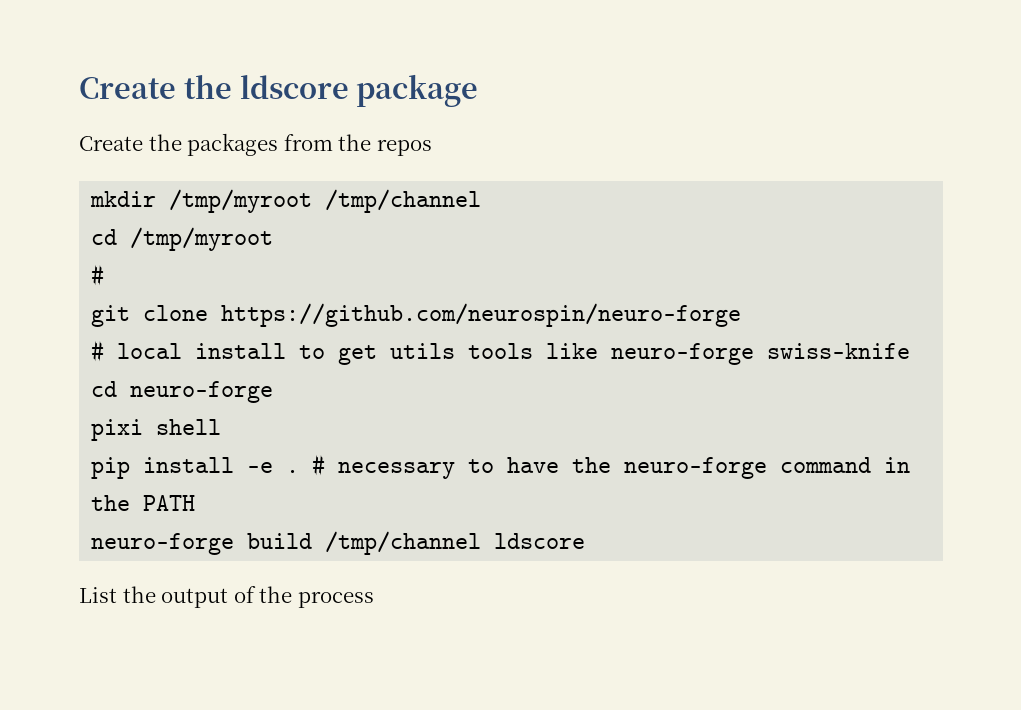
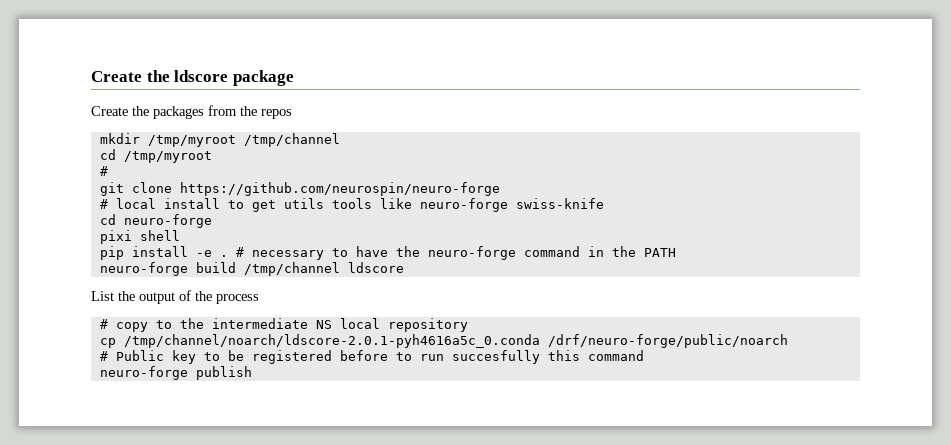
+ # copy to the intermediate NS local repository
+ cp /tmp/channel/noarch/ldscore-2.0.1-pyh4616a5c_0.conda /drf/neuro-forge/public/noarch
+ # Public key to be registered before to run succesfully this command
+ neuro-forge publish

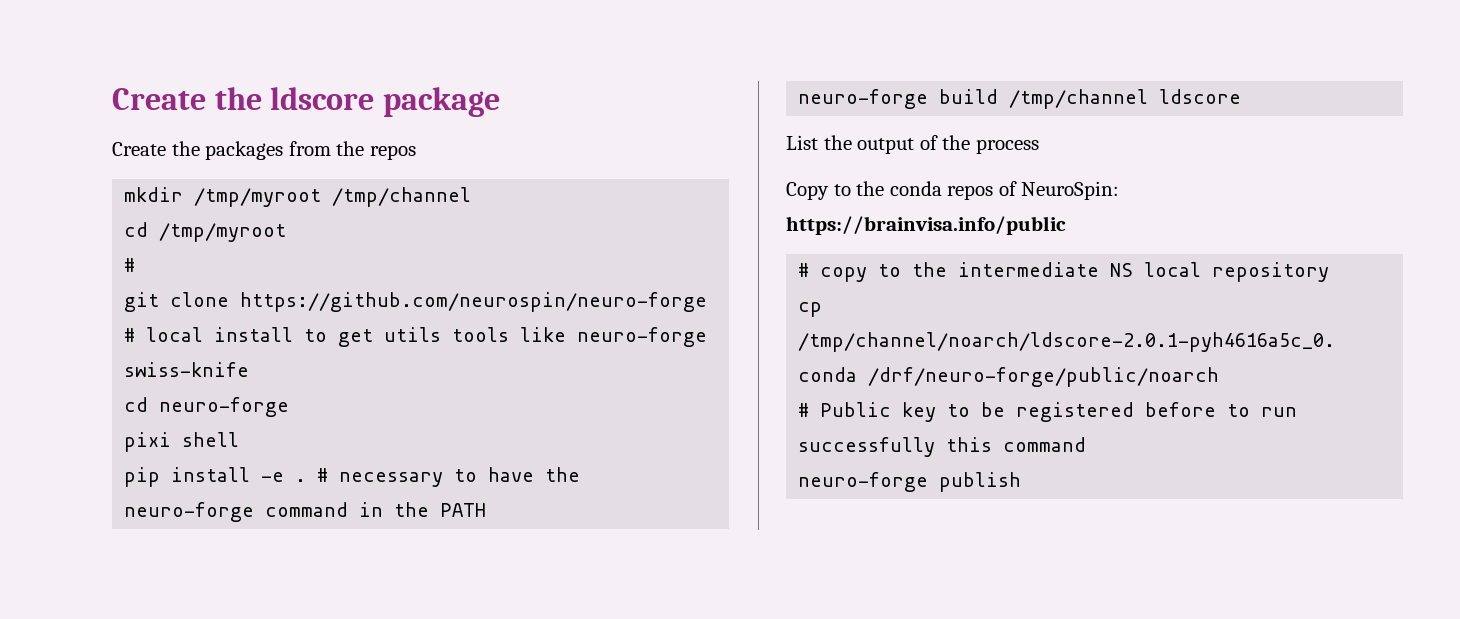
+ Copy to the conda repos of NeuroSpin: https://brainvisa.info/public
- # Public key to be registered before to run succesfully this command
+ # Public key to be registered before to run successfully this command

